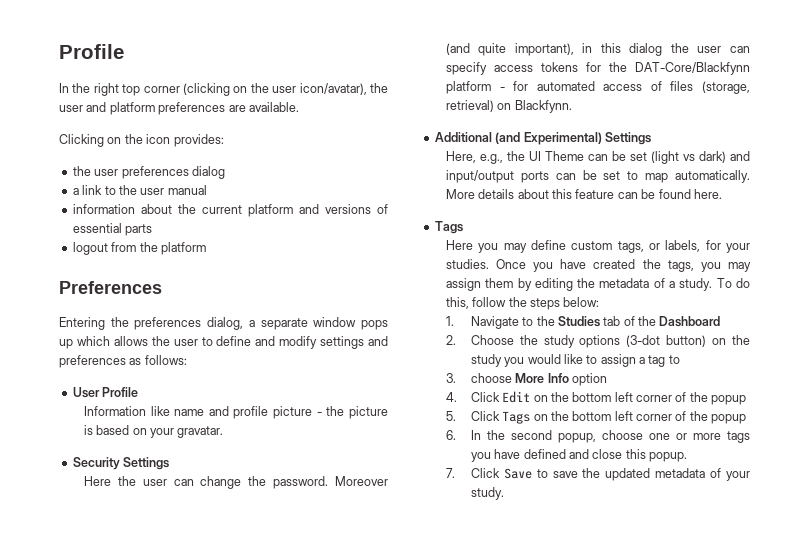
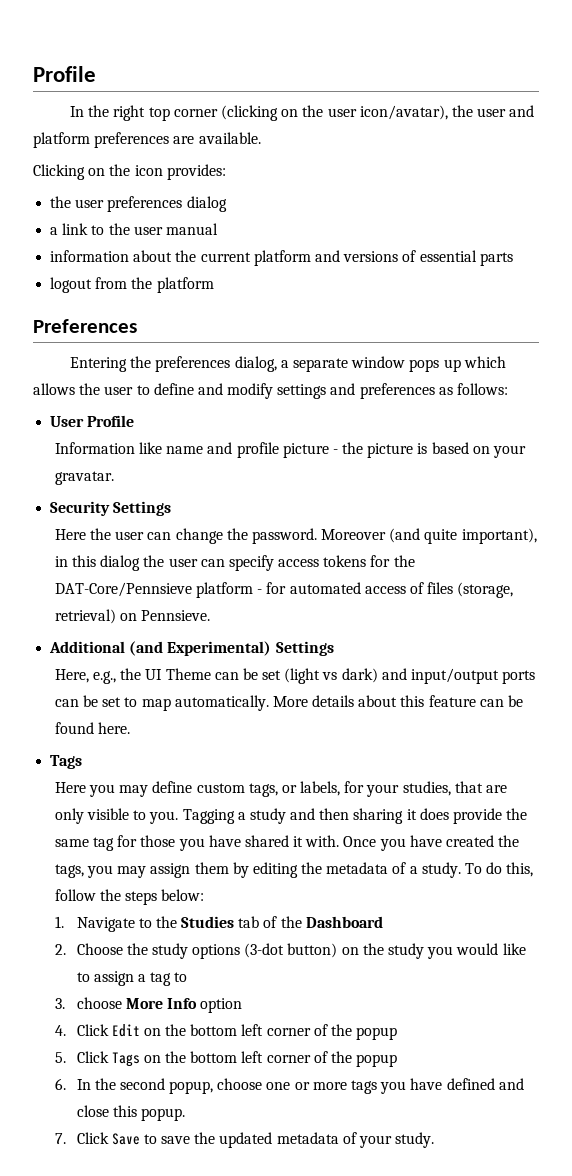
- Moreover (and quite important), in this dialog the user can specify access tokens for the DAT-Core/Blackfynn platform - for automated access of files (storage, retrieval) on Blackfynn.
+ Moreover (and quite important), in this dialog the user can specify access tokens for the DAT-Core/Pennsieve platform - for automated access of files (storage, retrieval) on Pennsieve.
- Here you may define custom tags, or labels, for your studies.
+ Here you may define custom tags, or labels, for your studies, that are only visible to you. Tagging a study and then sharing it does provide the same tag for those you have shared it with.

